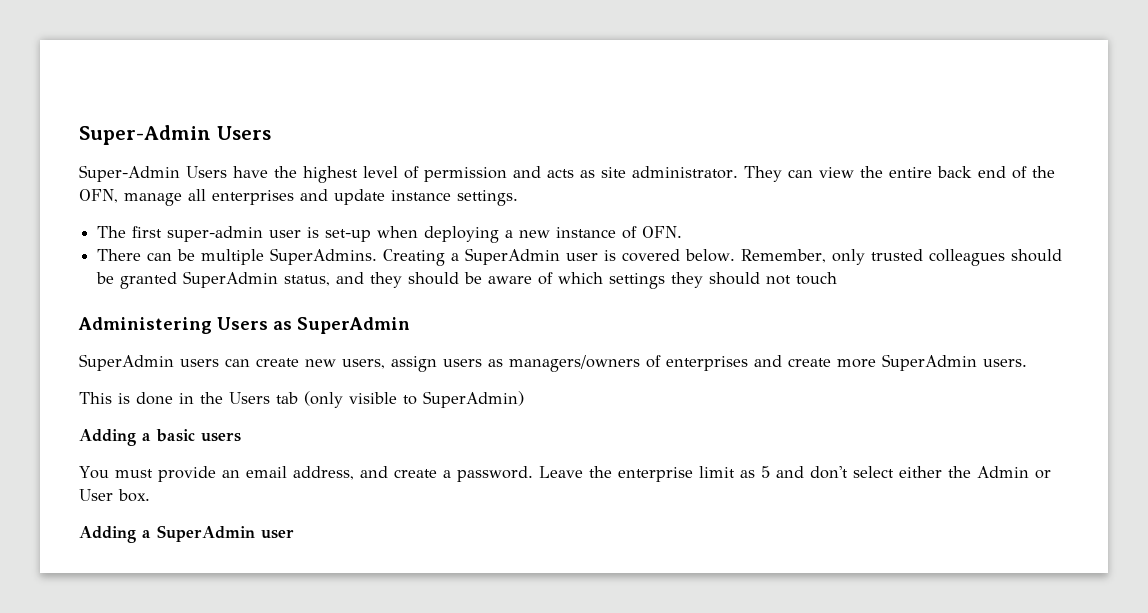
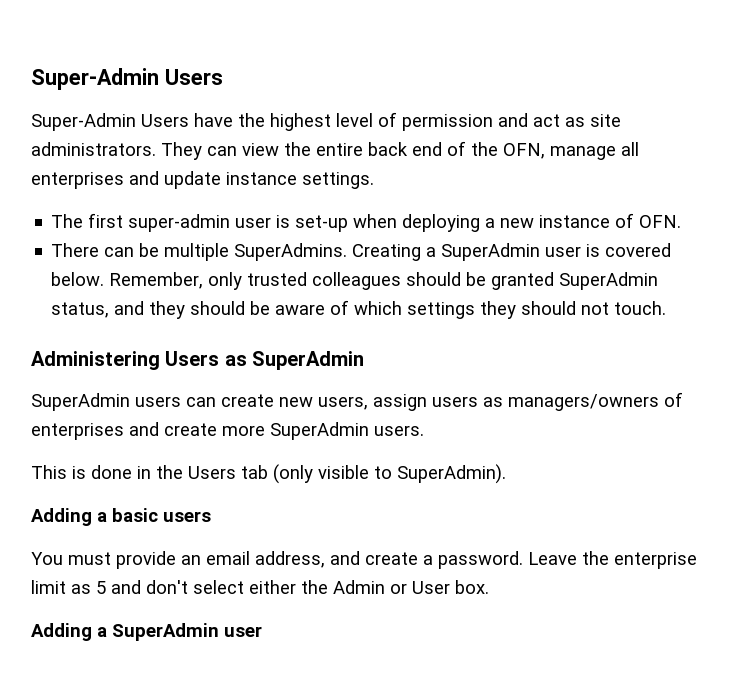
- Super-Admin Users have the highest level of permission and acts as site administrator.
+ Super-Admin Users have the highest level of permission and act as site administrators.
- Remember, only trusted colleagues should be granted SuperAdmin status, and they should be aware of which settings they should not touch
+ Remember, only trusted colleagues should be granted SuperAdmin status, and they should be aware of which settings they should not touch.
- This is done in the Users tab (only visible to SuperAdmin)
+ This is done in the Users tab (only visible to SuperAdmin).

